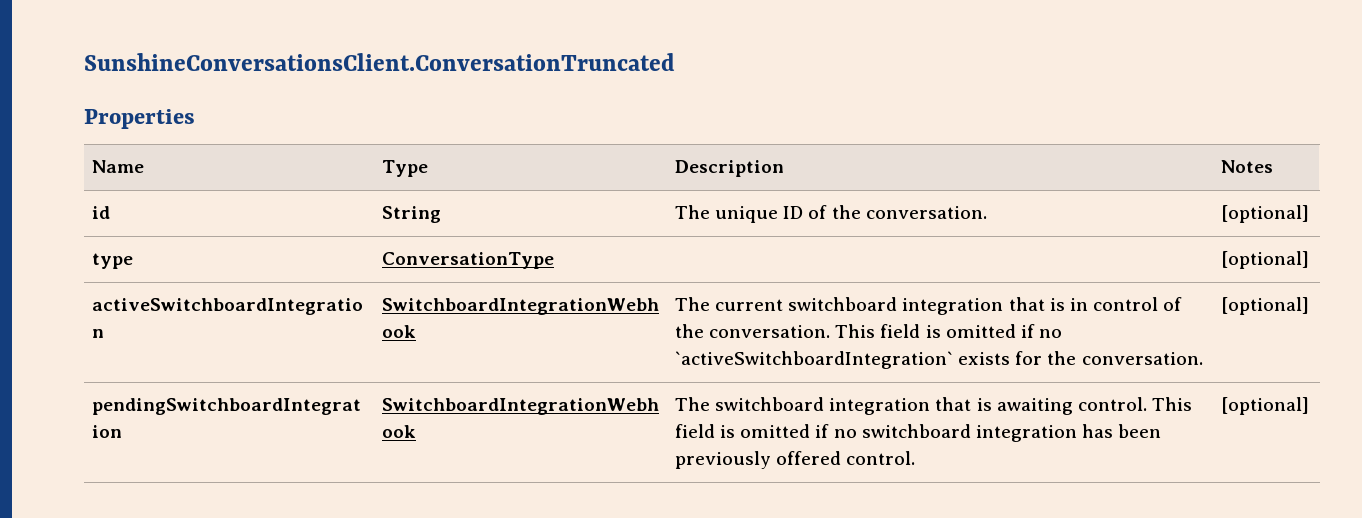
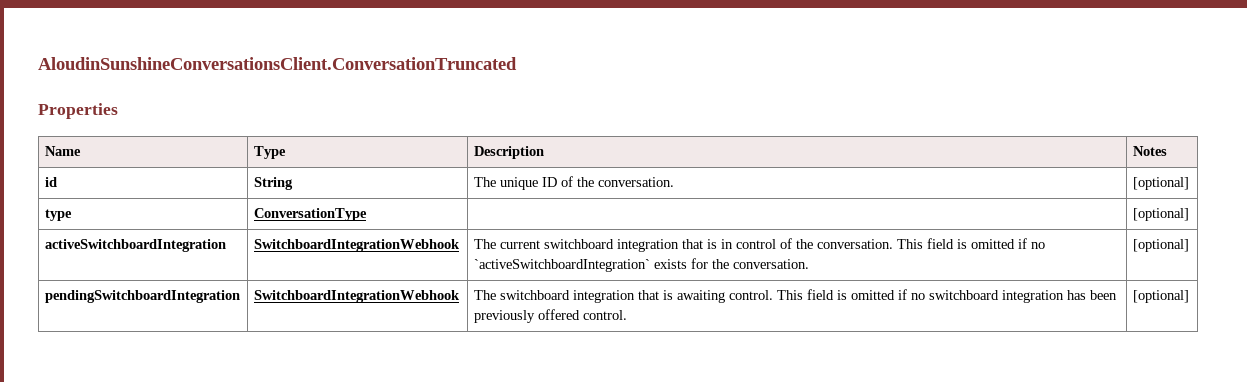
- SunshineConversationsClient.ConversationTruncated
+ AloudinSunshineConversationsClient.ConversationTruncated

